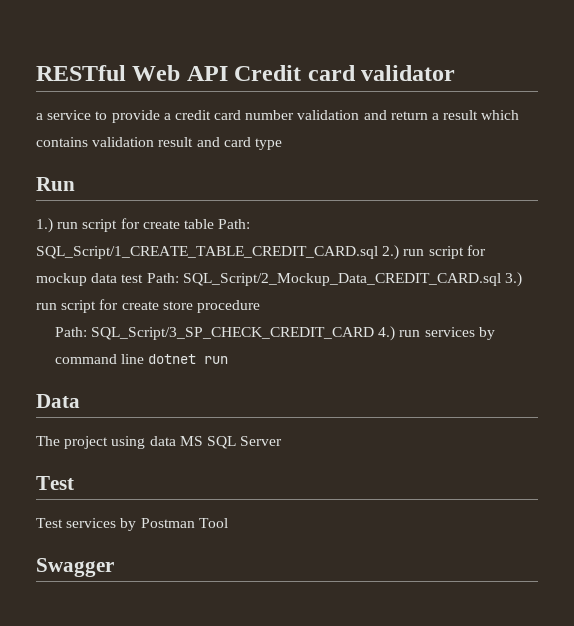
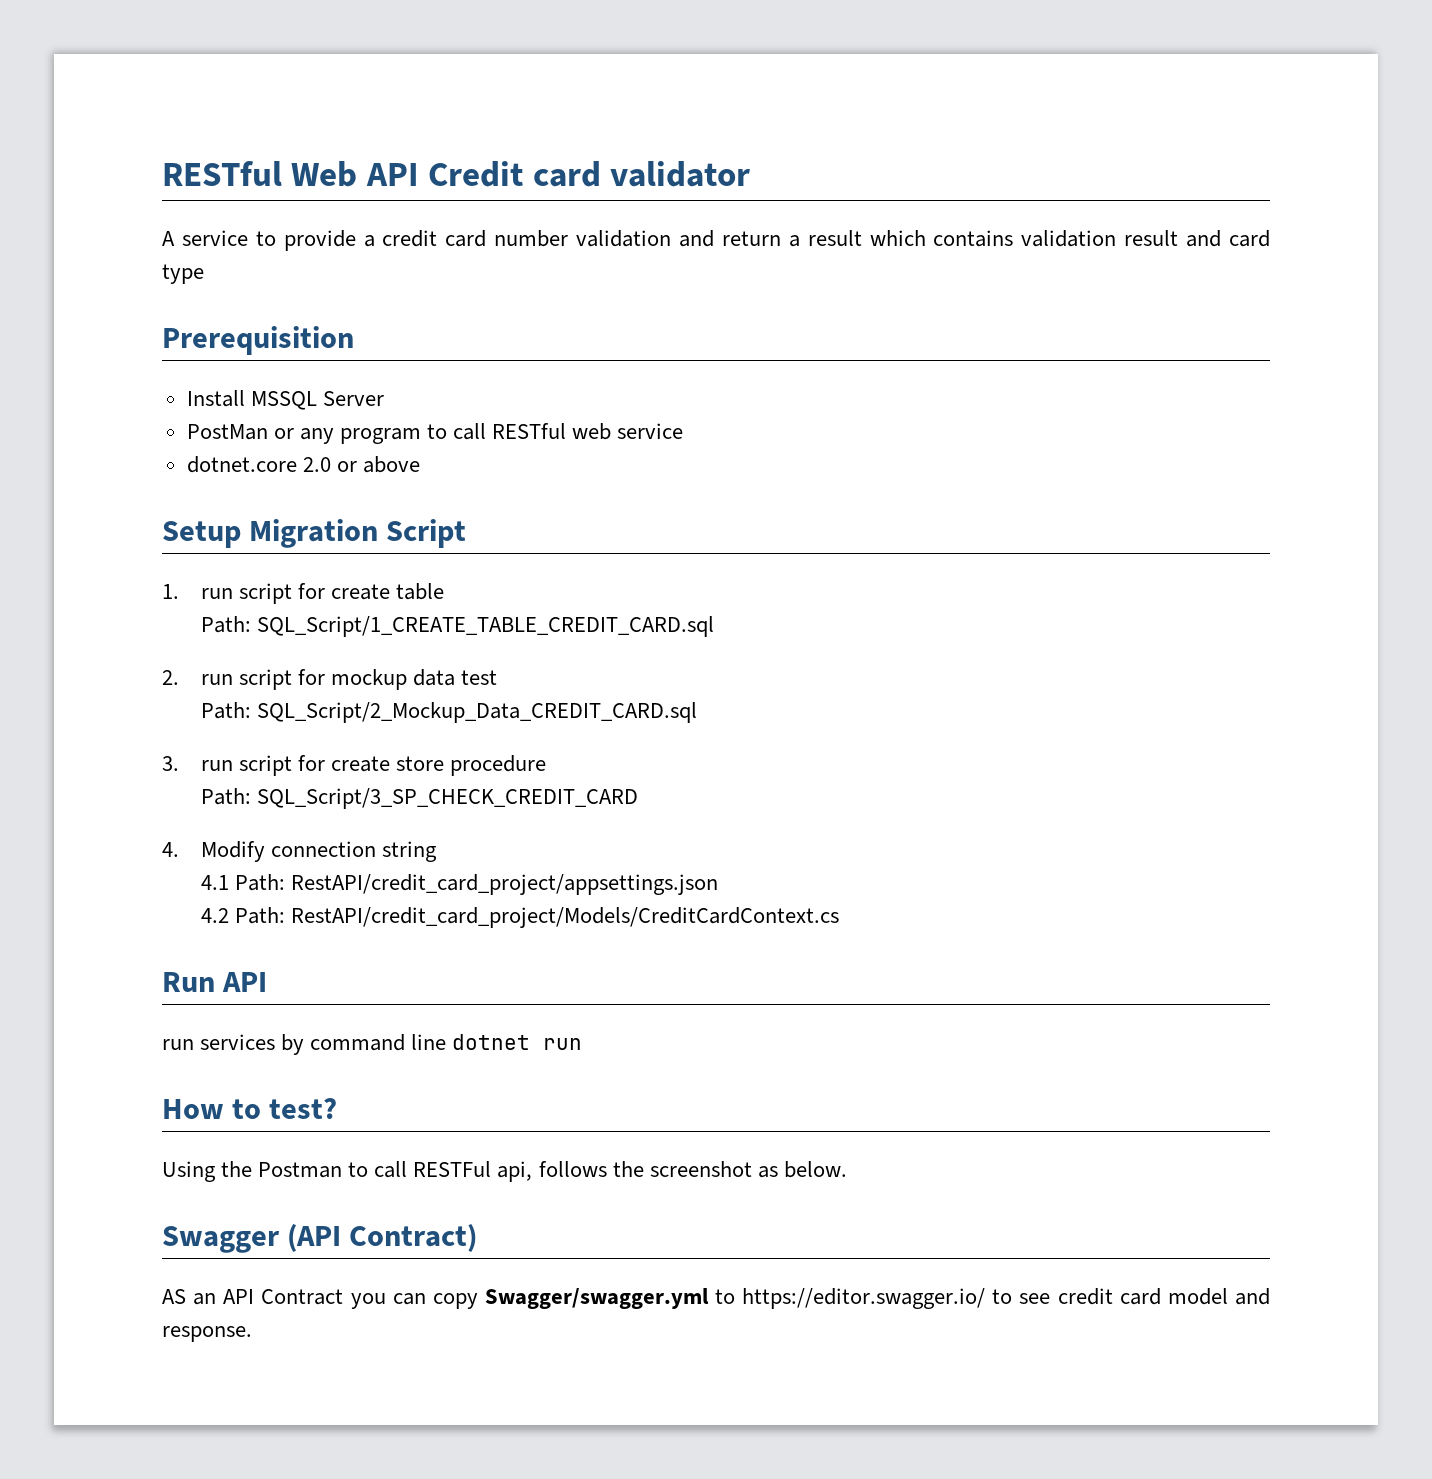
- a service to provide a credit card number validation and return a result which contains validation result and card type
+ A service to provide a credit card number validation and return a result which contains validation result and card type
- Run
- 1.) run script for create table Path: SQL_Script/1_CREATE_TABLE_CREDIT_CARD.sql 2.) run script for mockup data test Path: SQL_Script/2_Mockup_Data_CREDIT_CARD.sql 3.) run script for create store procedure
+ Prerequisition
+ Install MSSQL Server
+ PostMan or any program to call RESTful web service
+ dotnet.core 2.0 or above
+ Setup Migration Script
+ 1. run script for create table
+ Path: SQL_Script/1_CREATE_TABLE_CREDIT_CARD.sql
+ 2. run script for mockup data test
+ Path: SQL_Script/2_Mockup_Data_CREDIT_CARD.sql
+ 3. run script for create store procedure
- Path: SQL_Script/3_SP_CHECK_CREDIT_CARD 4.) run services by command line dotnet run
+ Path: SQL_Script/3_SP_CHECK_CREDIT_CARD
+ 4. Modify connection string
+ 4.1 Path: RestAPI/credit_card_project/appsettings.json
+ 4.2 Path: RestAPI/credit_card_project/Models/CreditCardContext.cs
+ Run API
+ run services by command line dotnet run
- Data
- The project using data MS SQL Server
- Test
- Test services by Postman Tool
- Swagger
+ How to test?
+ Using the Postman to call RESTFul api, follows the screenshot as below.
+ Swagger (API Contract)
+ AS an API Contract you can copy Swagger/swagger.yml to https://editor.swagger.io/ to see credit card model and response.

